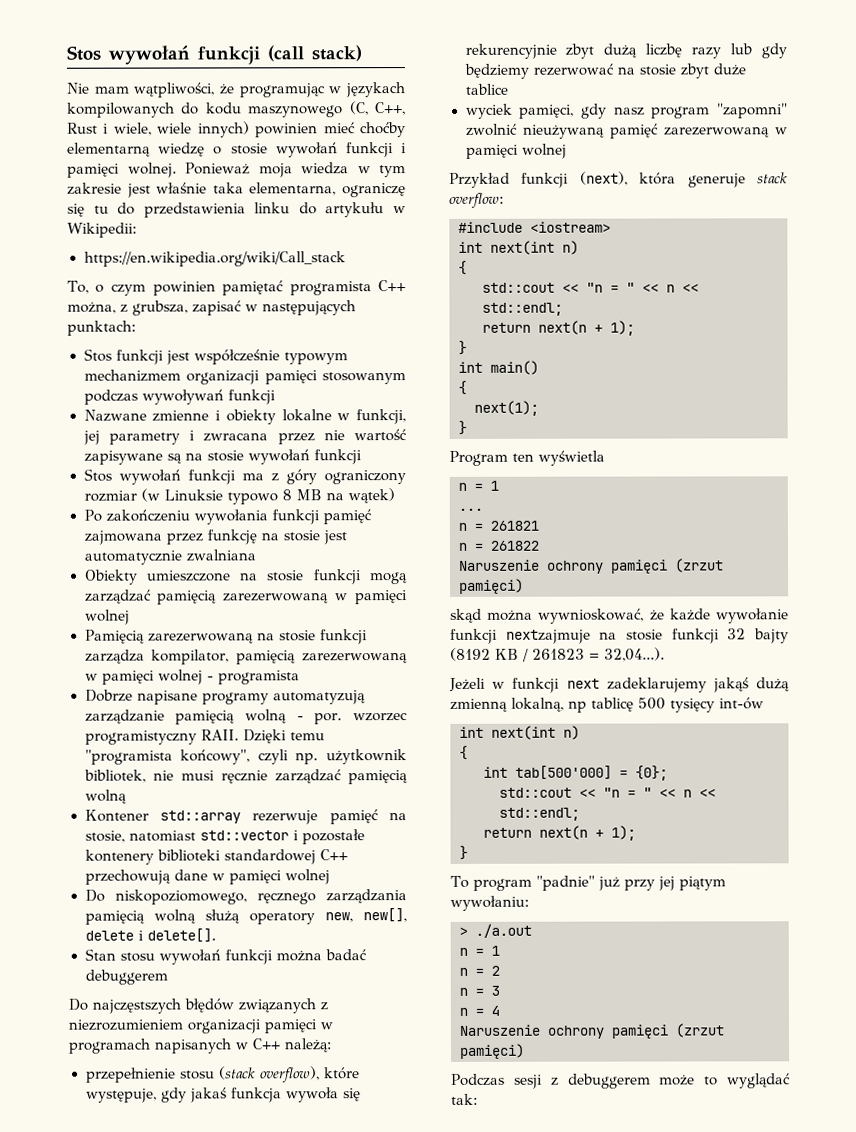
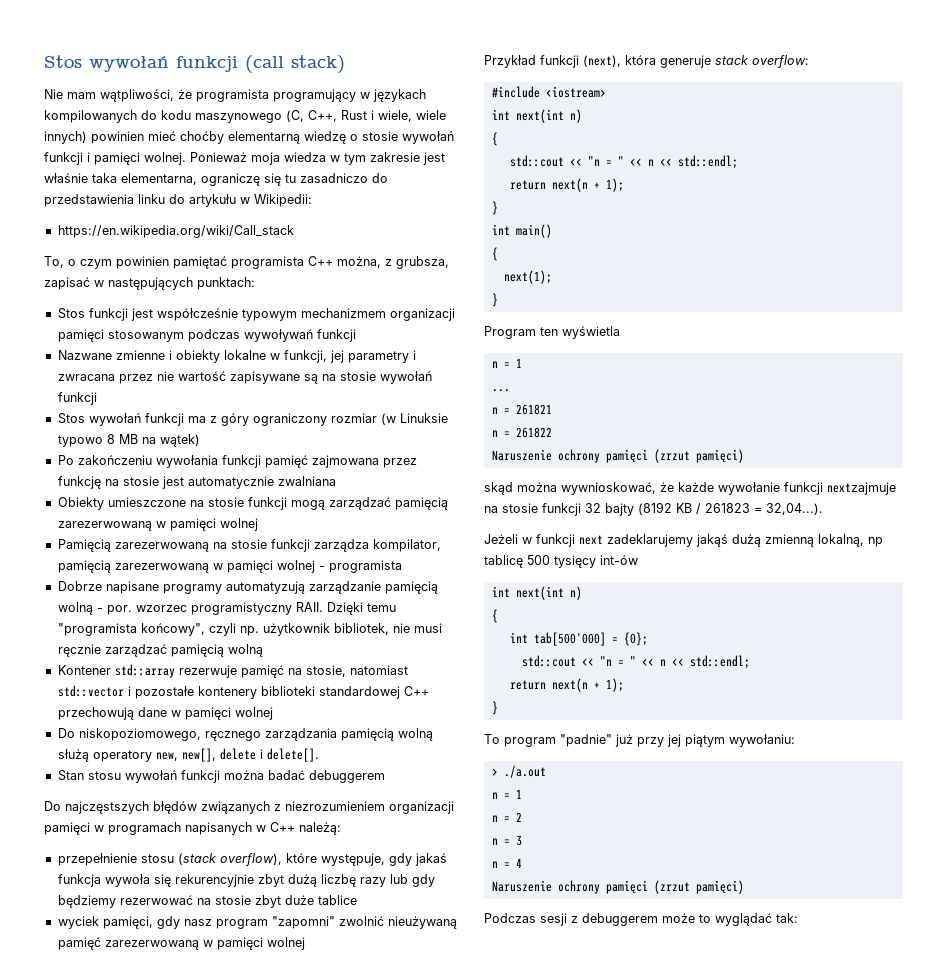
- Nie mam wątpliwości, że programując w językach kompilowanych do kodu maszynowego (C, C++, Rust i wiele, wiele innych) powinien mieć choćby elementarną wiedzę o stosie wywołań funkcji i pamięci wolnej.
+ Nie mam wątpliwości, że programista programujący w językach kompilowanych do kodu maszynowego (C, C++, Rust i wiele, wiele innych) powinien mieć choćby elementarną wiedzę o stosie wywołań funkcji i pamięci wolnej.
- Ponieważ moja wiedza w tym zakresie jest właśnie taka elementarna, ograniczę się tu do przedstawienia linku do artykułu w Wikipedii:
+ Ponieważ moja wiedza w tym zakresie jest właśnie taka elementarna, ograniczę się tu zasadniczo do przedstawienia linku do artykułu w Wikipedii:

